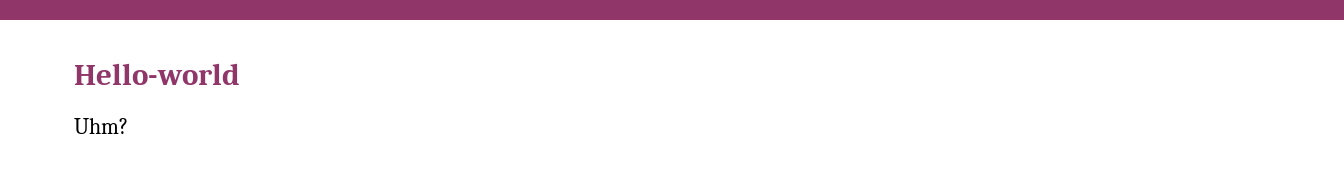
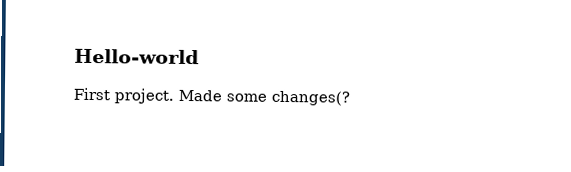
- Uhm?
+ First project. Made some changes(?

